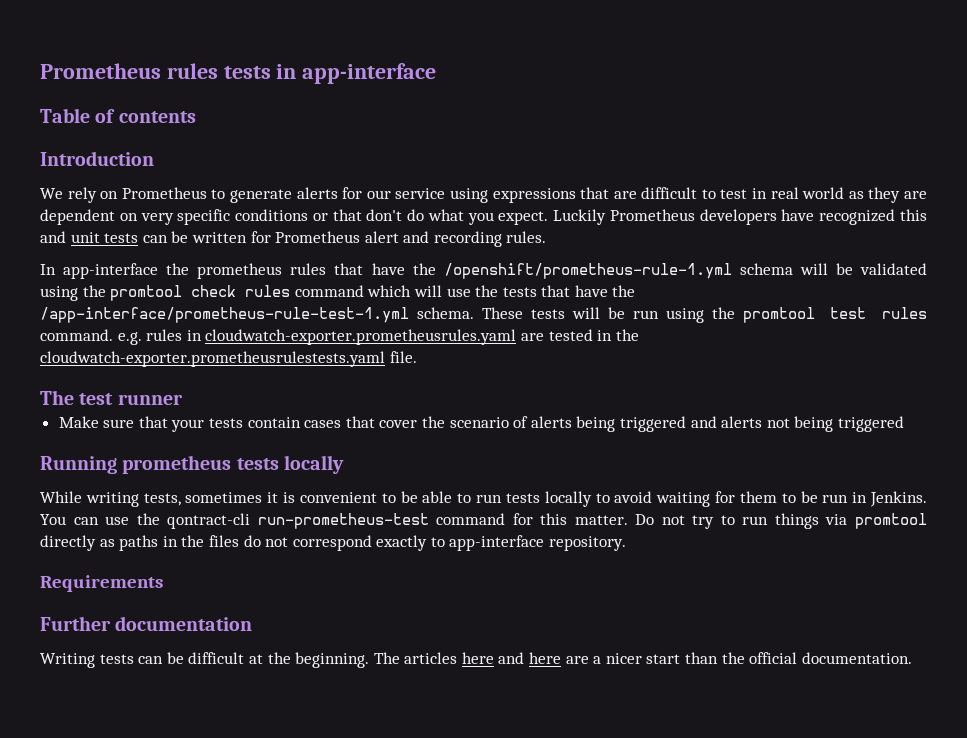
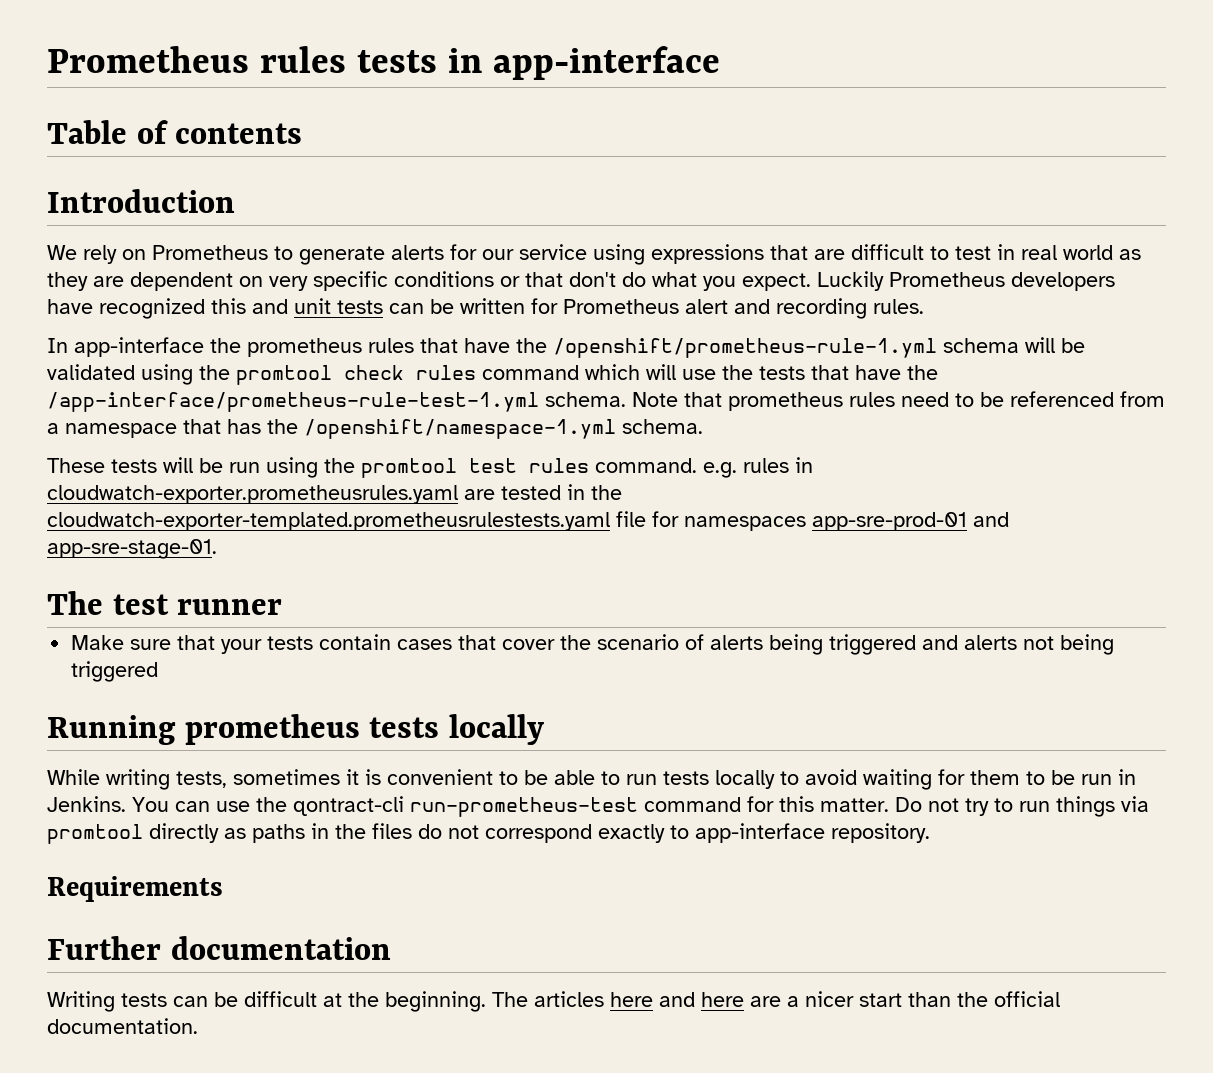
- In app-interface the prometheus rules that have the /openshift/prometheus-rule-1.yml schema will be validated using the promtool check rules command which will use the tests that have the /app-interface/prometheus-rule-test-1.yml schema. These tests will be run using the promtool test rules command. e.g. rules in cloudwatch-exporter.prometheusrules.yaml are tested in the cloudwatch-exporter.prometheusrulestests.yaml file.
+ In app-interface the prometheus rules that have the /openshift/prometheus-rule-1.yml schema will be validated using the promtool check rules command which will use the tests that have the /app-interface/prometheus-rule-test-1.yml schema. Note that prometheus rules need to be referenced from a namespace that has the /openshift/namespace-1.yml schema.
+ These tests will be run using the promtool test rules command. e.g. rules in cloudwatch-exporter.prometheusrules.yaml are tested in the cloudwatch-exporter-templated.prometheusrulestests.yaml file for namespaces app-sre-prod-01 and app-sre-stage-01.

